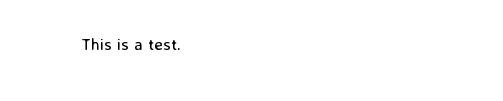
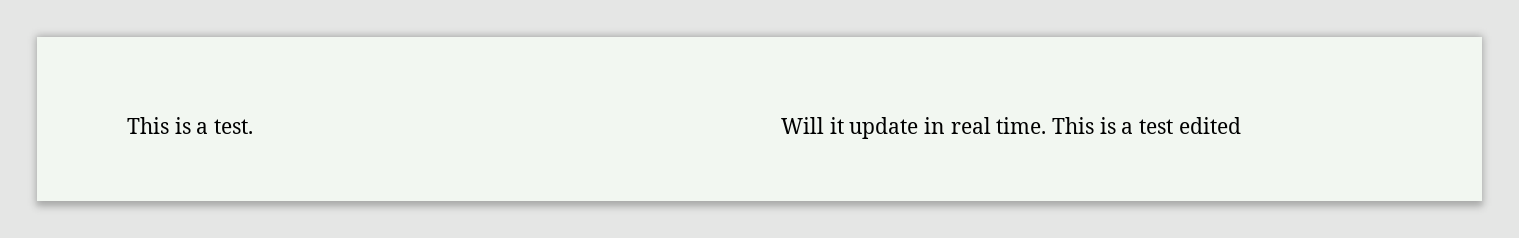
+ Will it update in real time. This is a test edited

